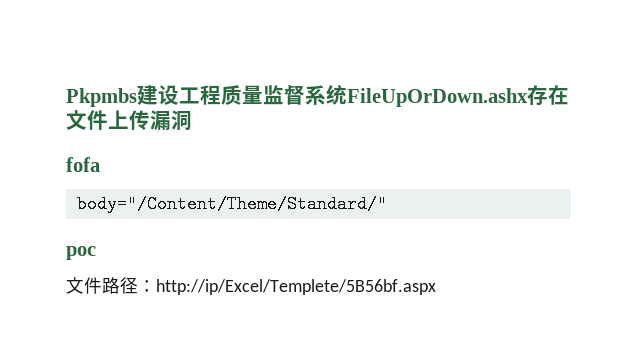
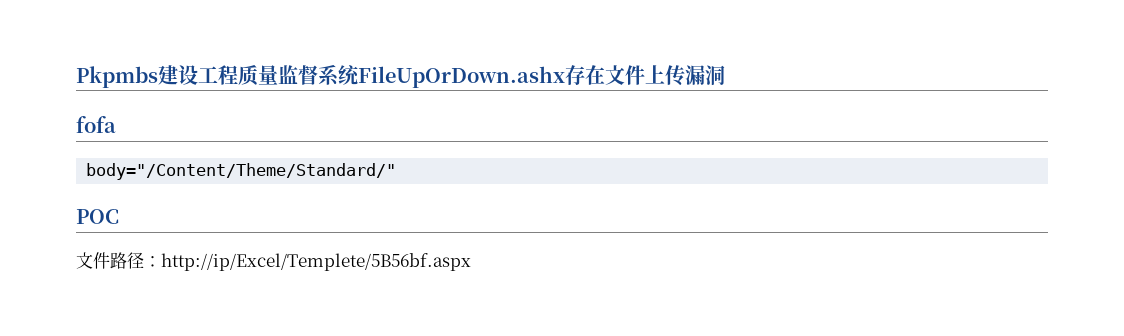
- poc
+ POC

